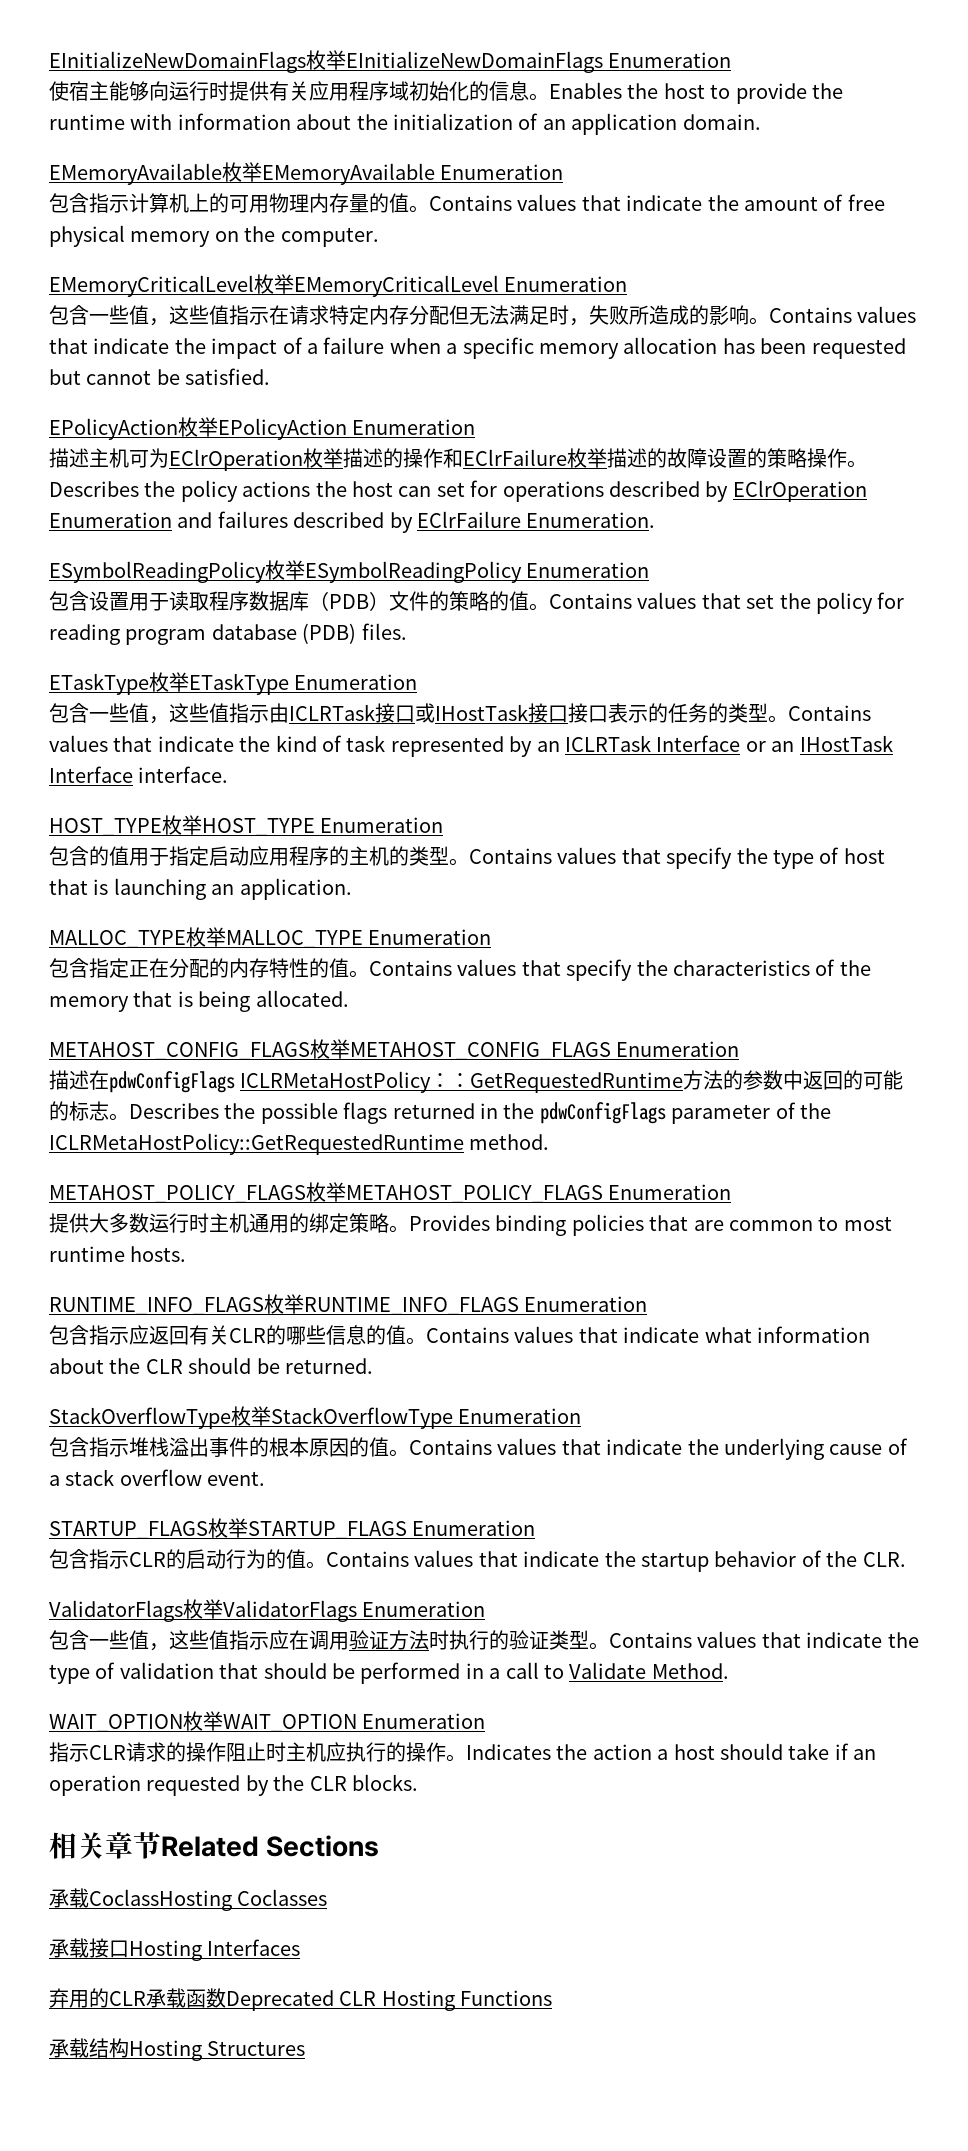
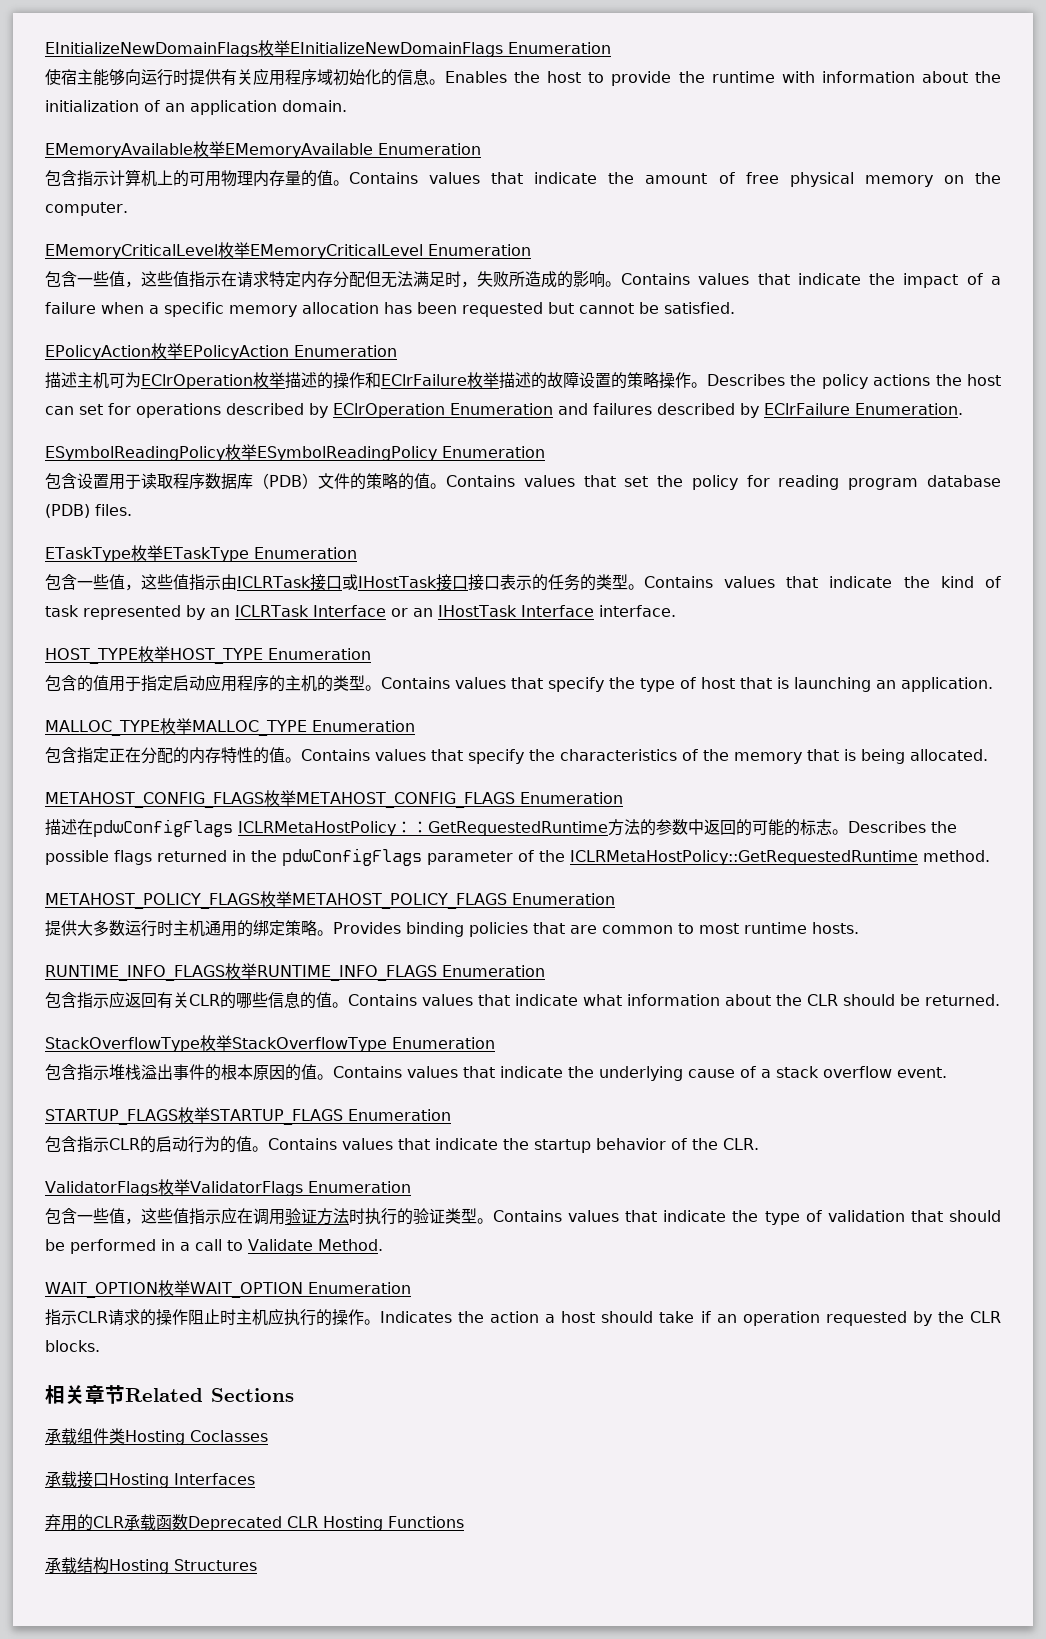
- 承载CoclassHosting Coclasses
+ 承载组件类Hosting Coclasses

